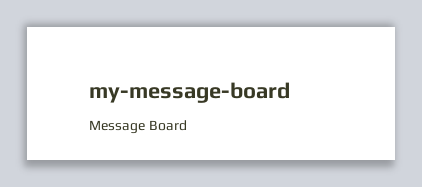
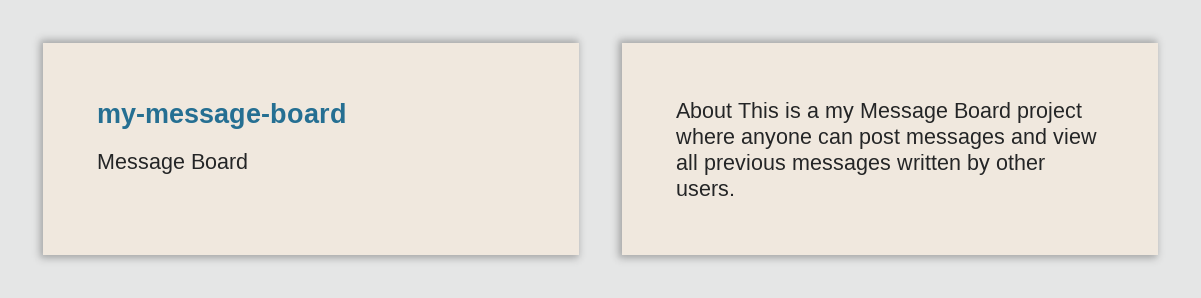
+ About This is a my Message Board project where anyone can post messages and view all previous messages written by other users.

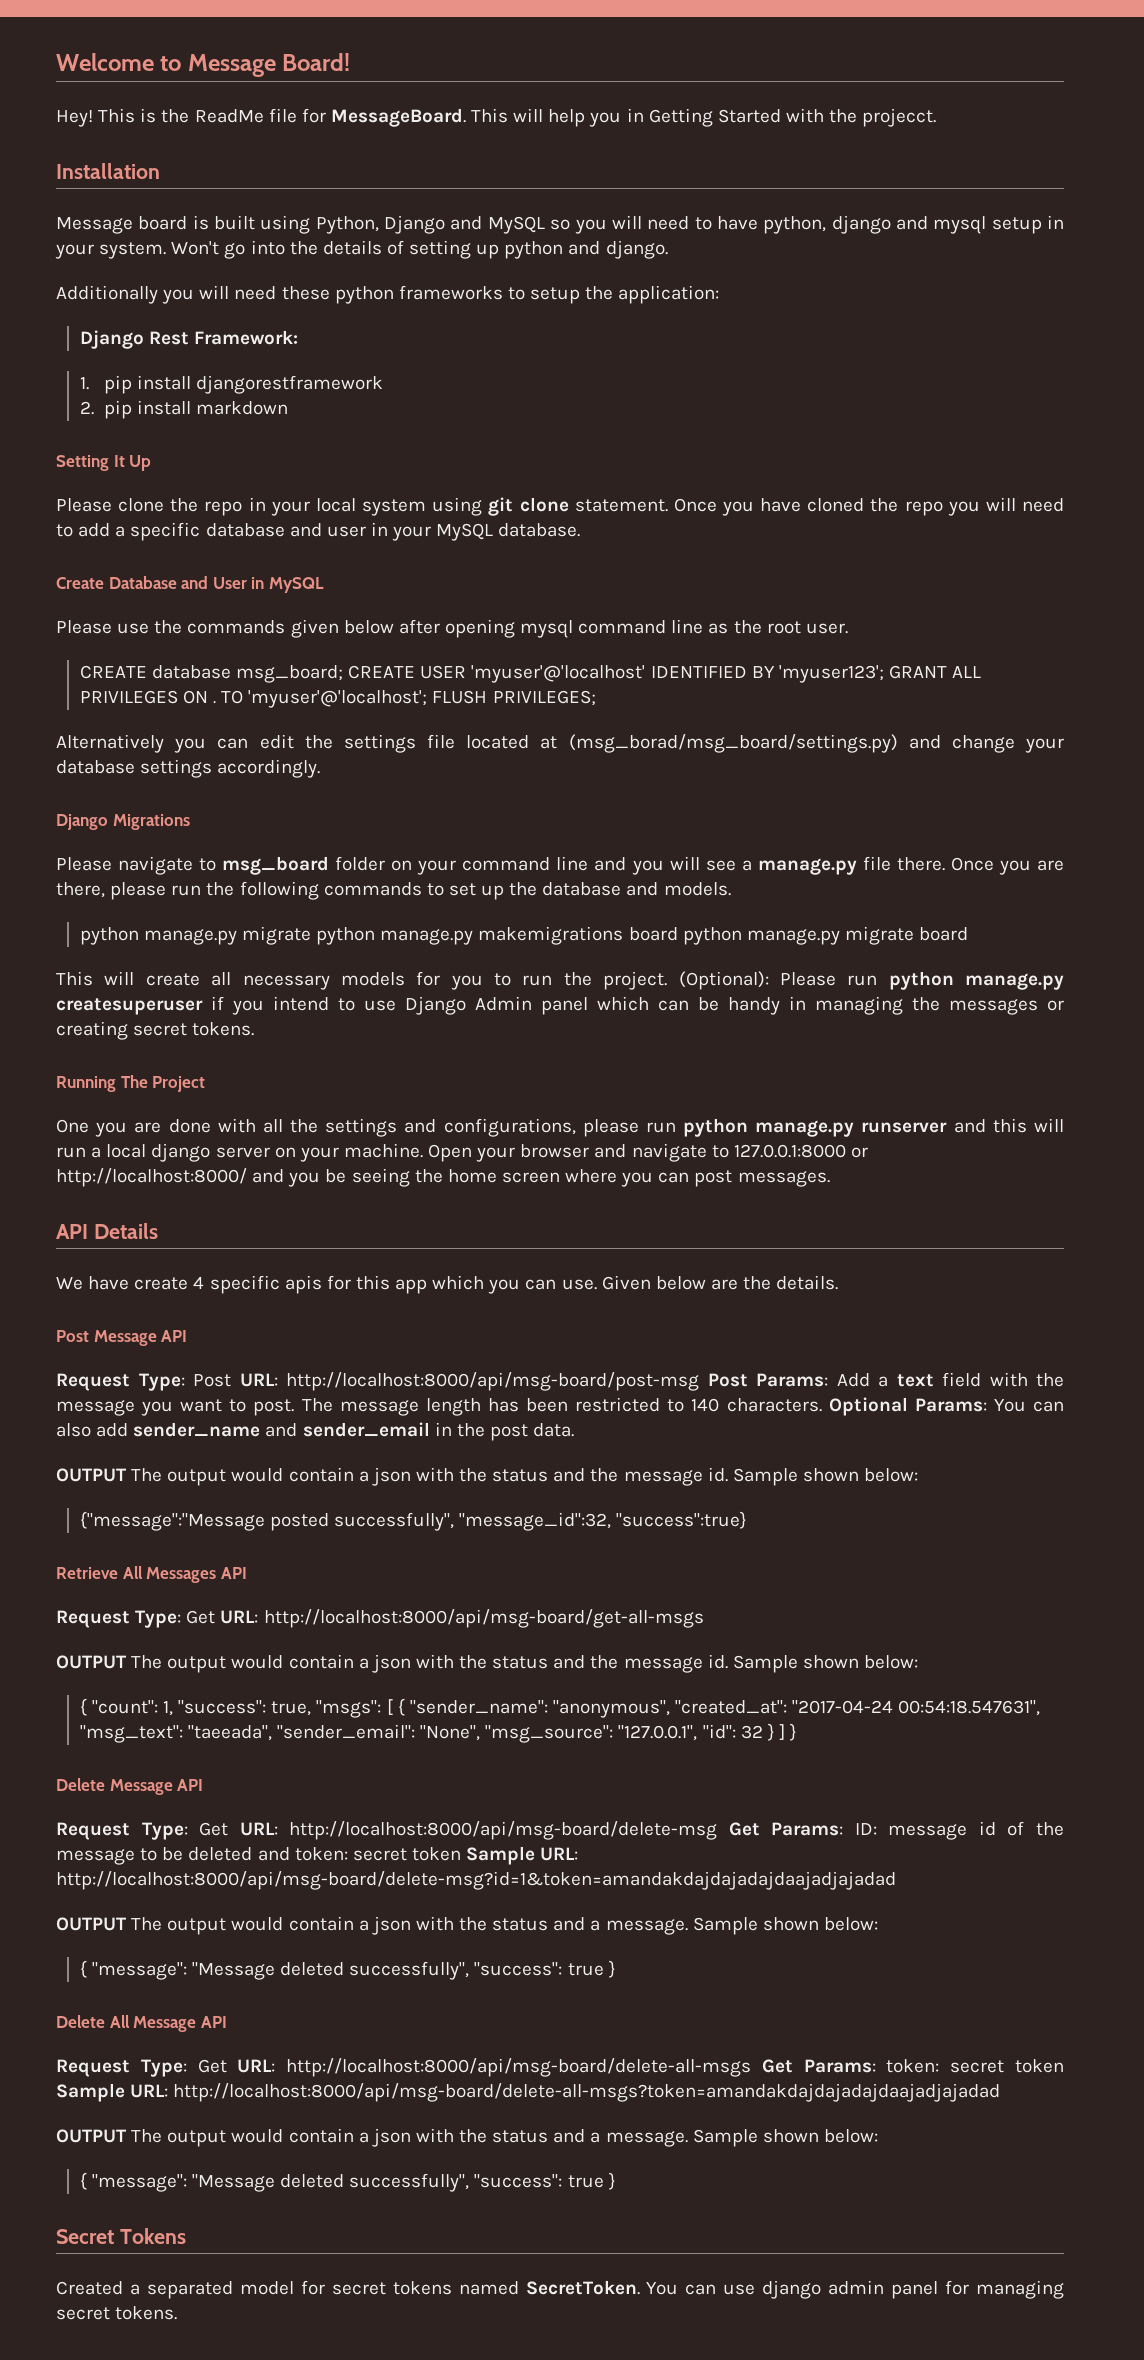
- my-message-board
- Message Board
- About This is a my Message Board project where anyone can post messages and view all previous messages written by other users.
+ Welcome to Message Board!
+ Hey! This is the ReadMe file for MessageBoard. This will help you in Getting Started with the projecct.
+ Installation
+ Message board is built using Python, Django and MySQL so you will need to have python, django and mysql setup in your system. Won't go into the details of setting up python and django.
+ Additionally you will need these python frameworks to setup the application:
+ Django Rest Framework:
+ 1. pip install djangorestframework
+ 2. pip install markdown
+ Setting It Up
+ Please clone the repo in your local system using git clone statement. Once you have cloned the repo you will need to add a specific database and user in your MySQL database.
+ Create Database and User in MySQL
+ Please use the commands given below after opening mysql command line as the root user.
+ CREATE database msg_board; CREATE USER 'myuser'@'localhost' IDENTIFIED BY 'myuser123'; GRANT ALL PRIVILEGES ON . TO 'myuser'@'localhost'; FLUSH PRIVILEGES;
+ Alternatively you can edit the settings file located at (msg_borad/msg_board/settings.py) and change your database settings accordingly.
+ Django Migrations
+ Please navigate to msg_board folder on your command line and you will see a manage.py file there. Once you are there, please run the following commands to set up the database and models.
+ python manage.py migrate python manage.py makemigrations board python manage.py migrate board
+ This will create all necessary models for you to run the project. (Optional): Please run python manage.py createsuperuser if you intend to use Django Admin panel which can be handy in managing the messages or creating secret tokens.
+ Running The Project
+ One you are done with all the settings and configurations, please run python manage.py runserver and this will run a local django server on your machine. Open your browser and navigate to 127.0.0.1:8000 or http://localhost:8000/ and you be seeing the home screen where you can post messages.
+ API Details
+ We have create 4 specific apis for this app which you can use. Given below are the details.
+ Post Message API
+ Request Type: Post URL: http://localhost:8000/api/msg-board/post-msg Post Params: Add a text field with the message you want to post. The message length has been restricted to 140 characters. Optional Params: You can also add sender_name and sender_email in the post data.
+ OUTPUT The output would contain a json with the status and the message id. Sample shown below:
+ {"message":"Message posted successfully", "message_id":32, "success":true}
+ Retrieve All Messages API
+ Request Type: Get URL: http://localhost:8000/api/msg-board/get-all-msgs
+ OUTPUT The output would contain a json with the status and the message id. Sample shown below:
+ { "count": 1, "success": true, "msgs": [ { "sender_name": "anonymous", "created_at": "2017-04-24 00:54:18.547631", "msg_text": "taeeada", "sender_email": "None", "msg_source": "127.0.0.1", "id": 32 } ] }
+ Delete Message API
+ Request Type: Get URL: http://localhost:8000/api/msg-board/delete-msg Get Params: ID: message id of the message to be deleted and token: secret token Sample URL: http://localhost:8000/api/msg-board/delete-msg?id=1&token=amandakdajdajadajdaajadjajadad
+ OUTPUT The output would contain a json with the status and a message. Sample shown below:
+ { "message": "Message deleted successfully", "success": true }
+ Delete All Message API
+ Request Type: Get URL: http://localhost:8000/api/msg-board/delete-all-msgs Get Params: token: secret token Sample URL: http://localhost:8000/api/msg-board/delete-all-msgs?token=amandakdajdajadajdaajadjajadad
+ OUTPUT The output would contain a json with the status and a message. Sample shown below:
+ { "message": "Message deleted successfully", "success": true }
+ Secret Tokens
+ Created a separated model for secret tokens named SecretToken. You can use django admin panel for managing secret tokens.

